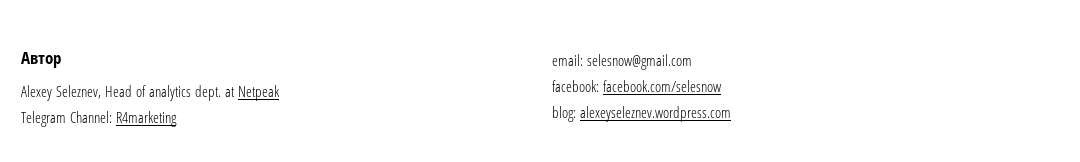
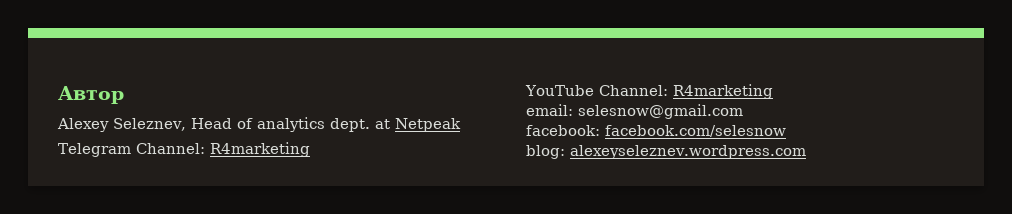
+ YouTube Channel: R4marketing

